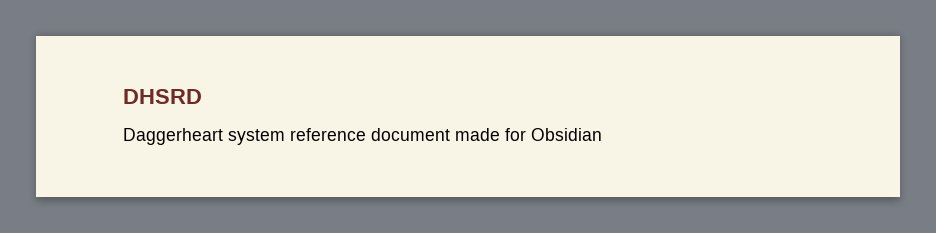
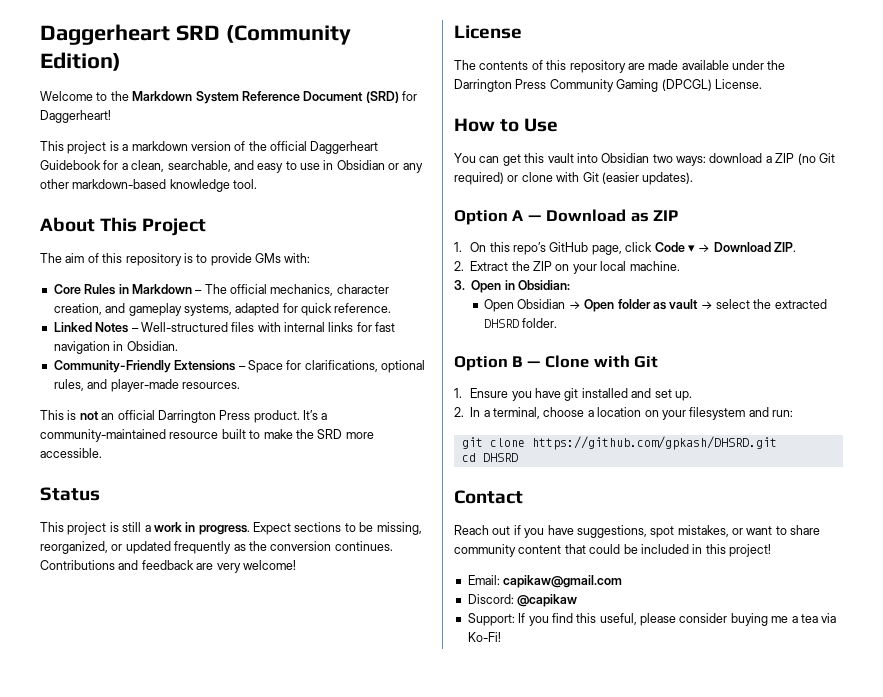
- DHSRD
- Daggerheart system reference document made for Obsidian
+ Daggerheart SRD (Community Edition)
+ Welcome to the Markdown System Reference Document (SRD) for Daggerheart!
+ This project is a markdown version of the official Daggerheart Guidebook for a clean, searchable, and easy to use in Obsidian or any other markdown-based knowledge tool.
+ About This Project
+ The aim of this repository is to provide GMs with:
+ Core Rules in Markdown – The official mechanics, character creation, and gameplay systems, adapted for quick reference.
+ Linked Notes – Well-structured files with internal links for fast navigation in Obsidian.
+ Community-Friendly Extensions – Space for clarifications, optional rules, and player-made resources.
+ This is not an official Darrington Press product. It’s a community-maintained resource built to make the SRD more accessible.
+ Status
+ This project is still a work in progress. Expect sections to be missing, reorganized, or updated frequently as the conversion continues. Contributions and feedback are very welcome!
+ License
+ The contents of this repository are made available under the Darrington Press Community Gaming (DPCGL) License.
+ How to Use
+ You can get this vault into Obsidian two ways: download a ZIP (no Git required) or clone with Git (easier updates).
+ Option A — Download as ZIP
+ 1. On this repo’s GitHub page, click Code ▾ → Download ZIP.
+ 2. Extract the ZIP on your local machine.
+ 3. Open in Obsidian:
+ Open Obsidian → Open folder as vault → select the extracted DHSRD folder.
+ Option B — Clone with Git
+ 1. Ensure you have git installed and set up.
+ 2. In a terminal, choose a location on your filesystem and run:
+ git clone https://github.com/gpkash/DHSRD.git
+ cd DHSRD
+ Contact
+ Reach out if you have suggestions, spot mistakes, or want to share community content that could be included in this project!
+ Email: capikaw@gmail.com
+ Discord: @capikaw
+ Support: If you find this useful, please consider buying me a tea via Ko-Fi!

